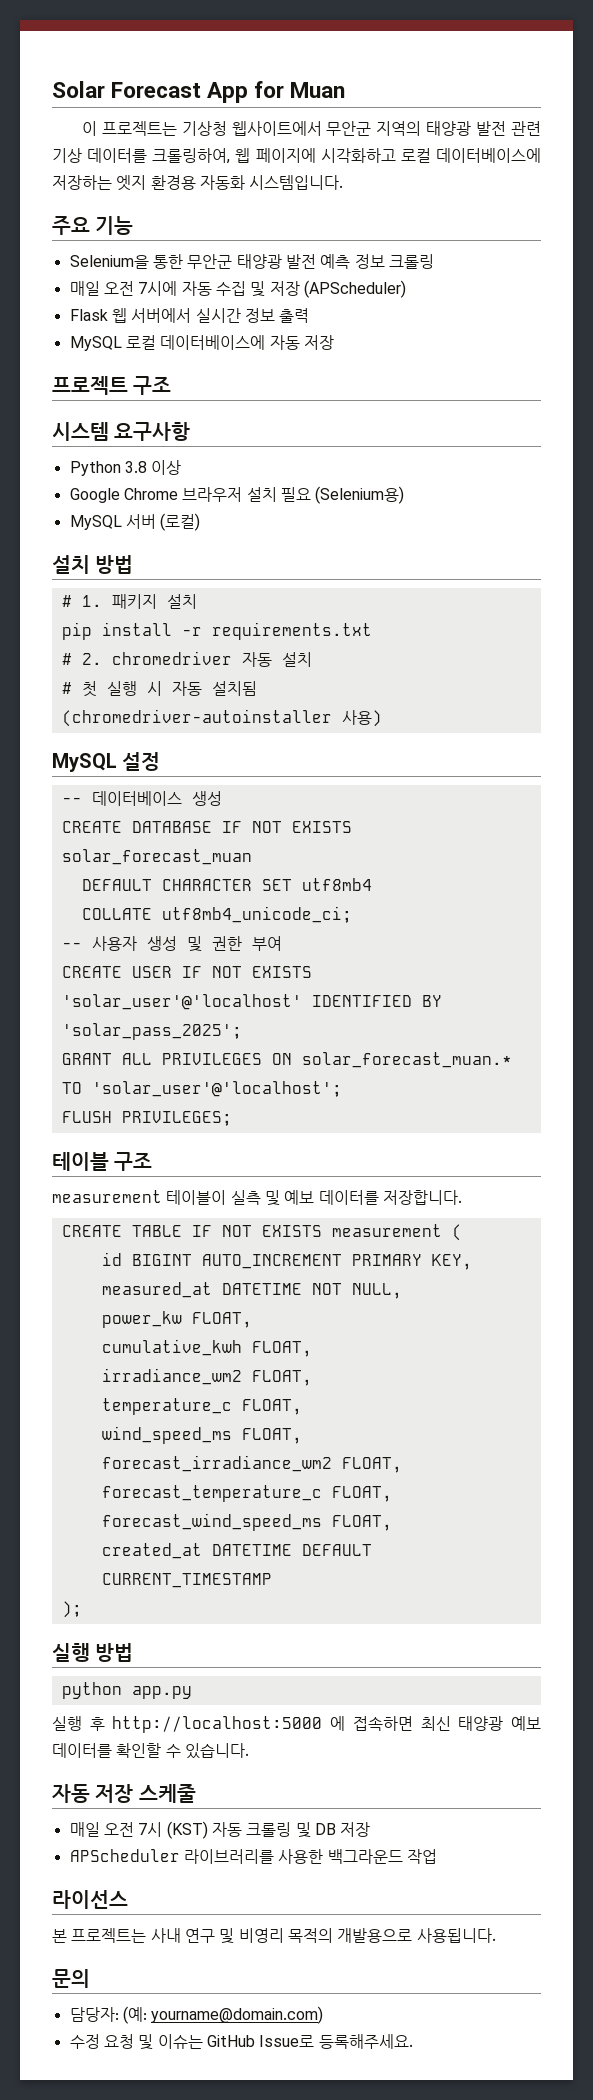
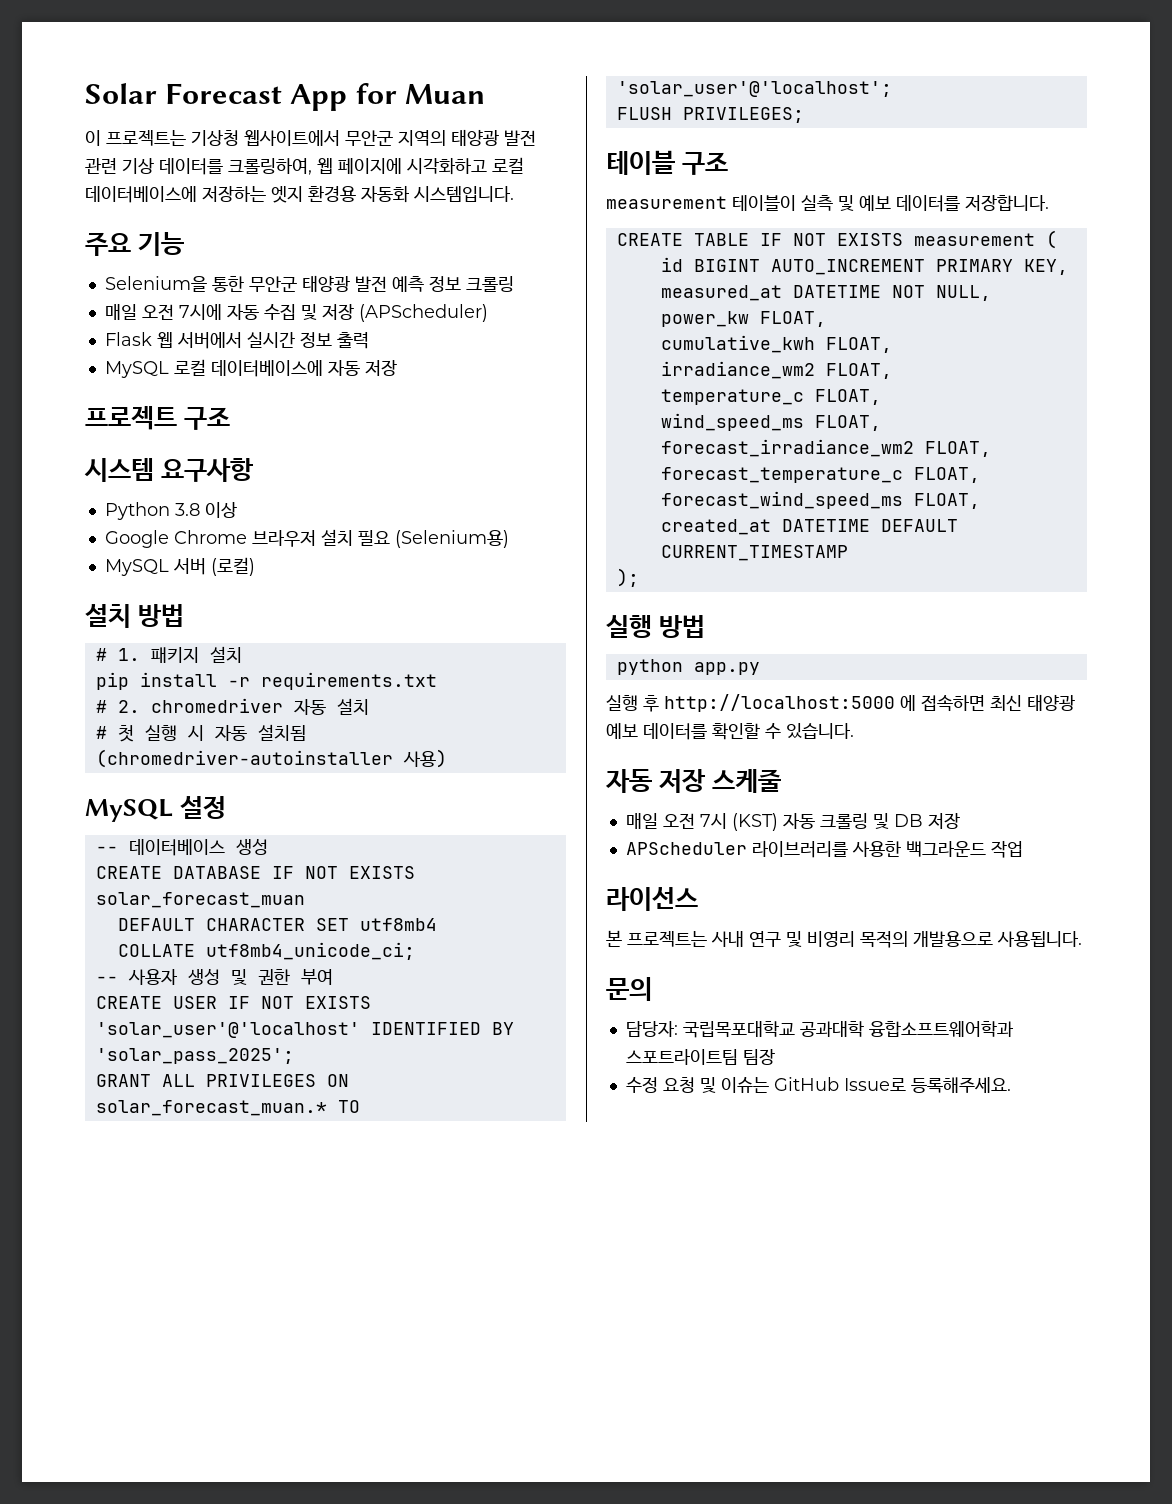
- 담당자: (예: yourname@domain.com)
+ 담당자: 국립목포대학교 공과대학 융합소프트웨어학과 스포트라이트팀 팀장

